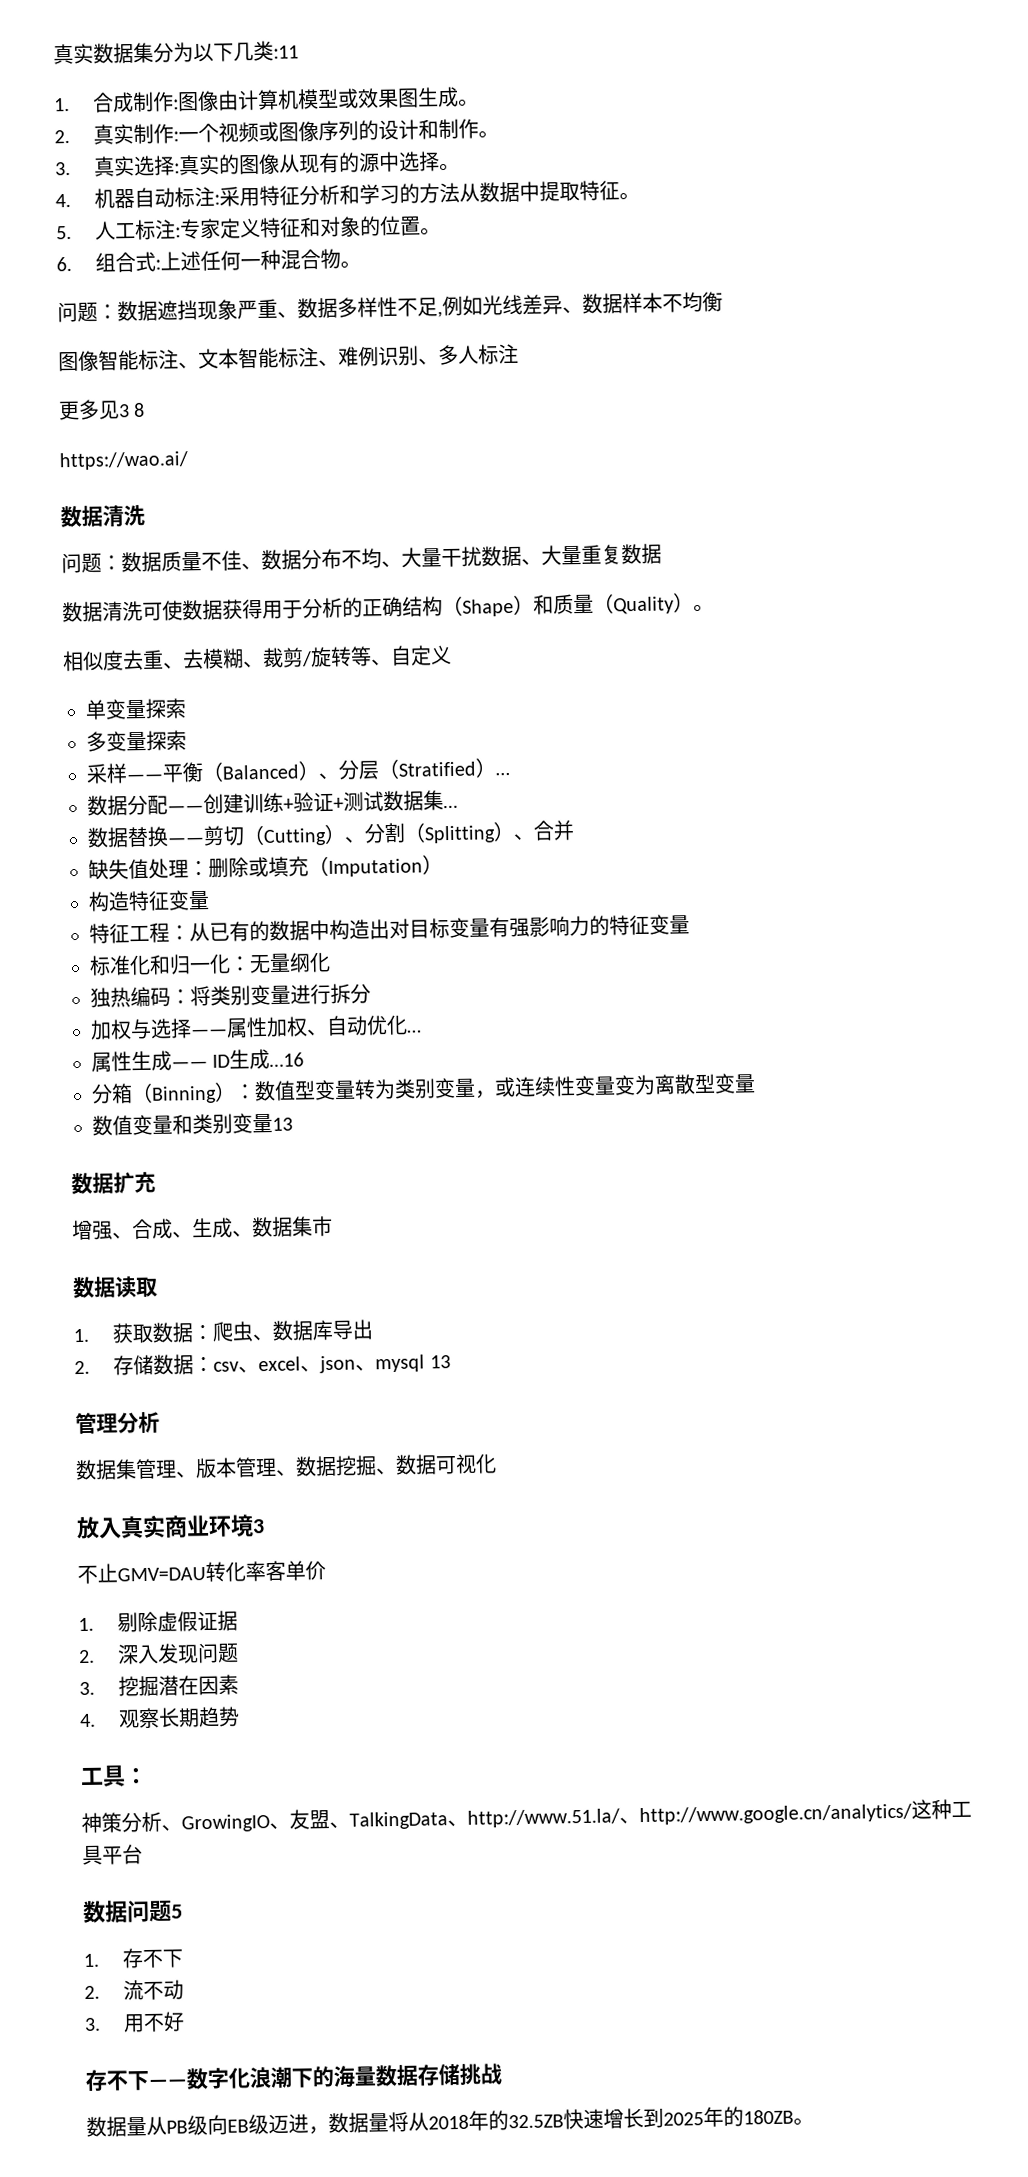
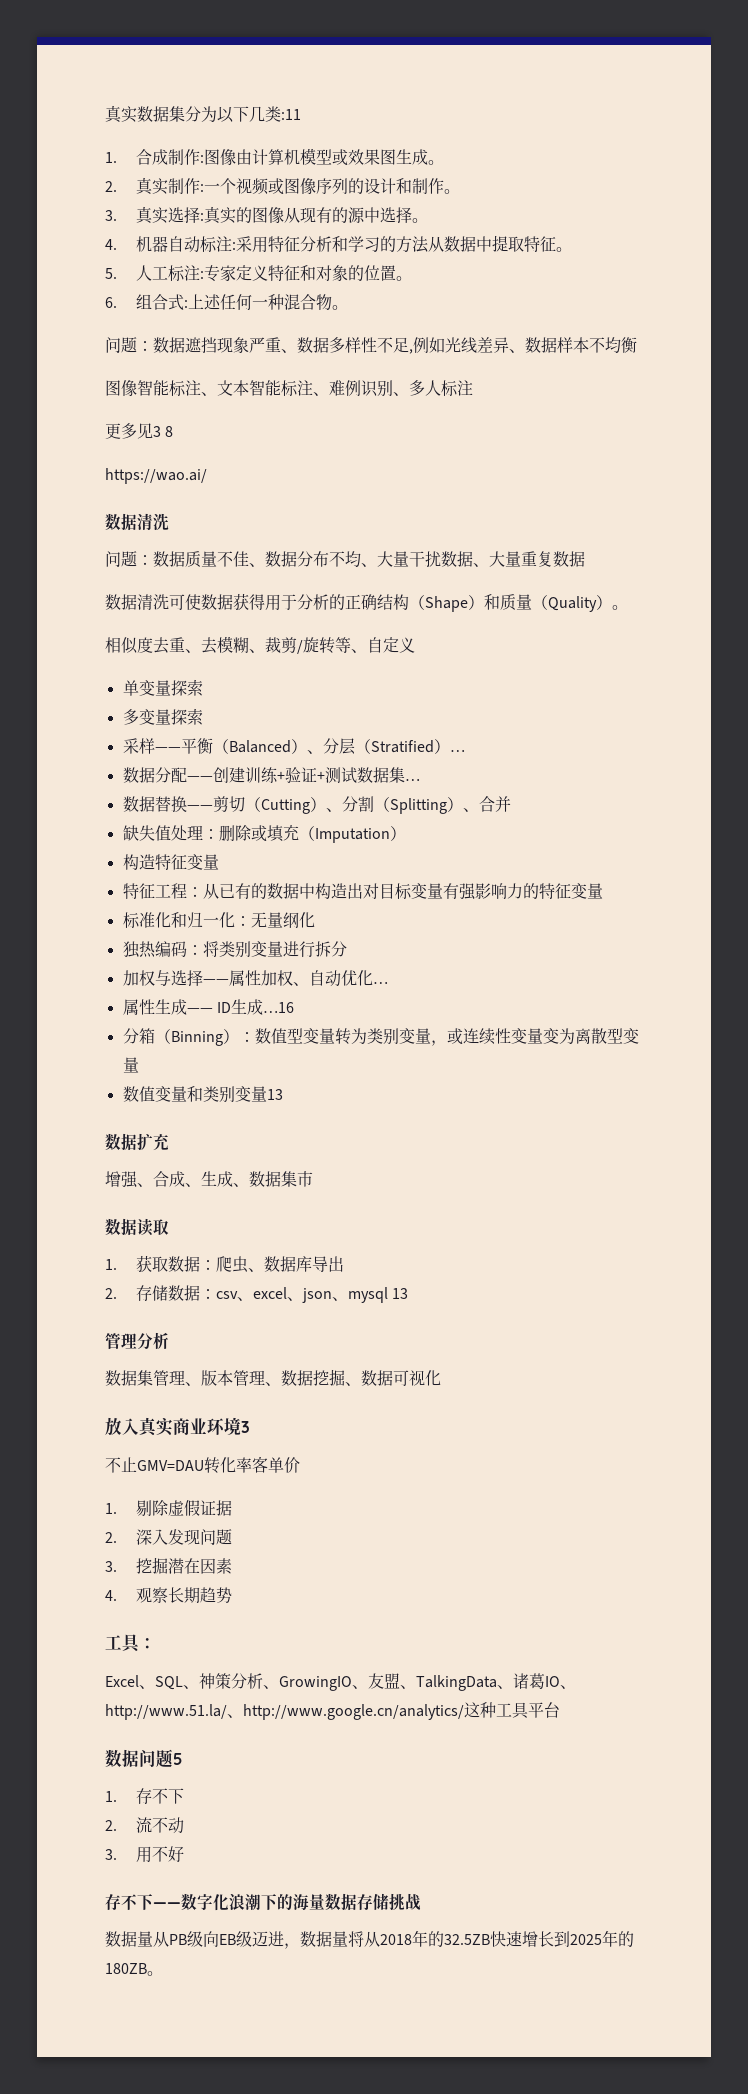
- 神策分析、GrowingIO、友盟、TalkingData、http://www.51.la/、http://www.google.cn/analytics/这种工具平台
+ Excel、SQL、神策分析、GrowingIO、友盟、TalkingData、诸葛IO、http://www.51.la/、http://www.google.cn/analytics/这种工具平台

